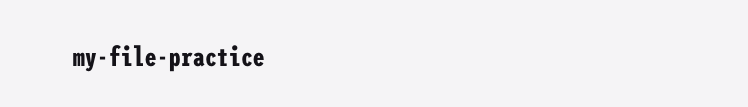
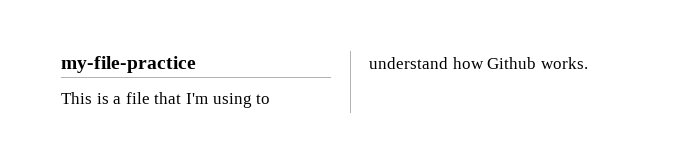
+ This is a file that I'm using to understand how Github works.

